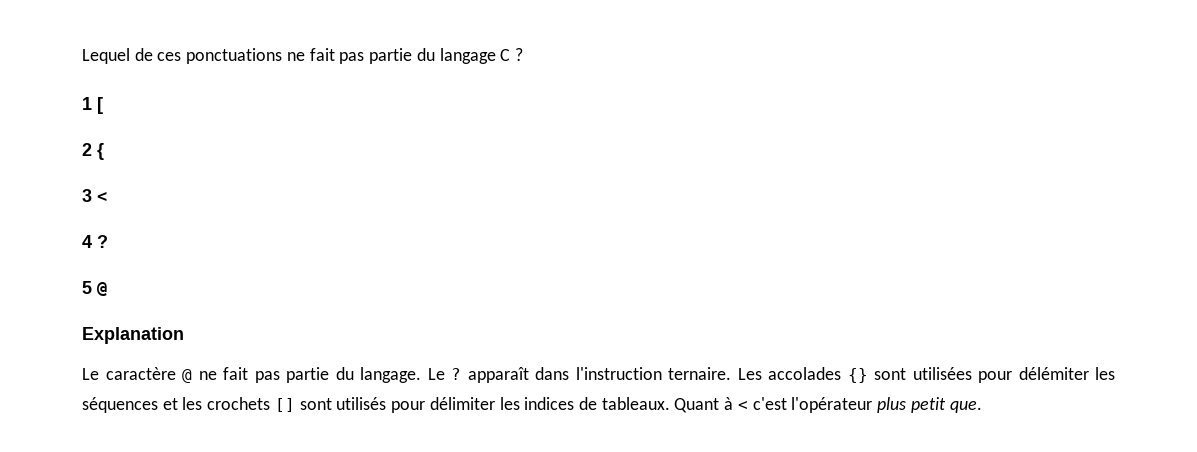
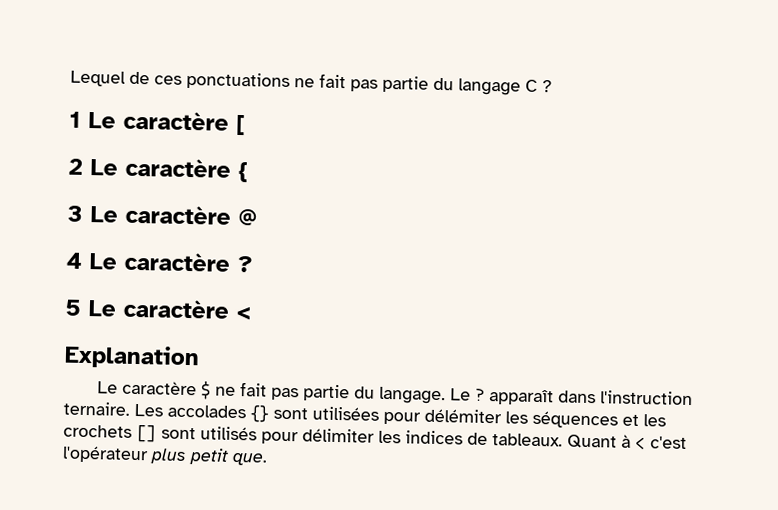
- 1 [
+ 1 Le caractère [
- 2 {
+ 2 Le caractère {
- 3 <
+ 3 Le caractère @
- 4 ?
+ 4 Le caractère ?
- 5 @
+ 5 Le caractère <
- Le caractère @ ne fait pas partie du langage.
+ Le caractère $ ne fait pas partie du langage.

